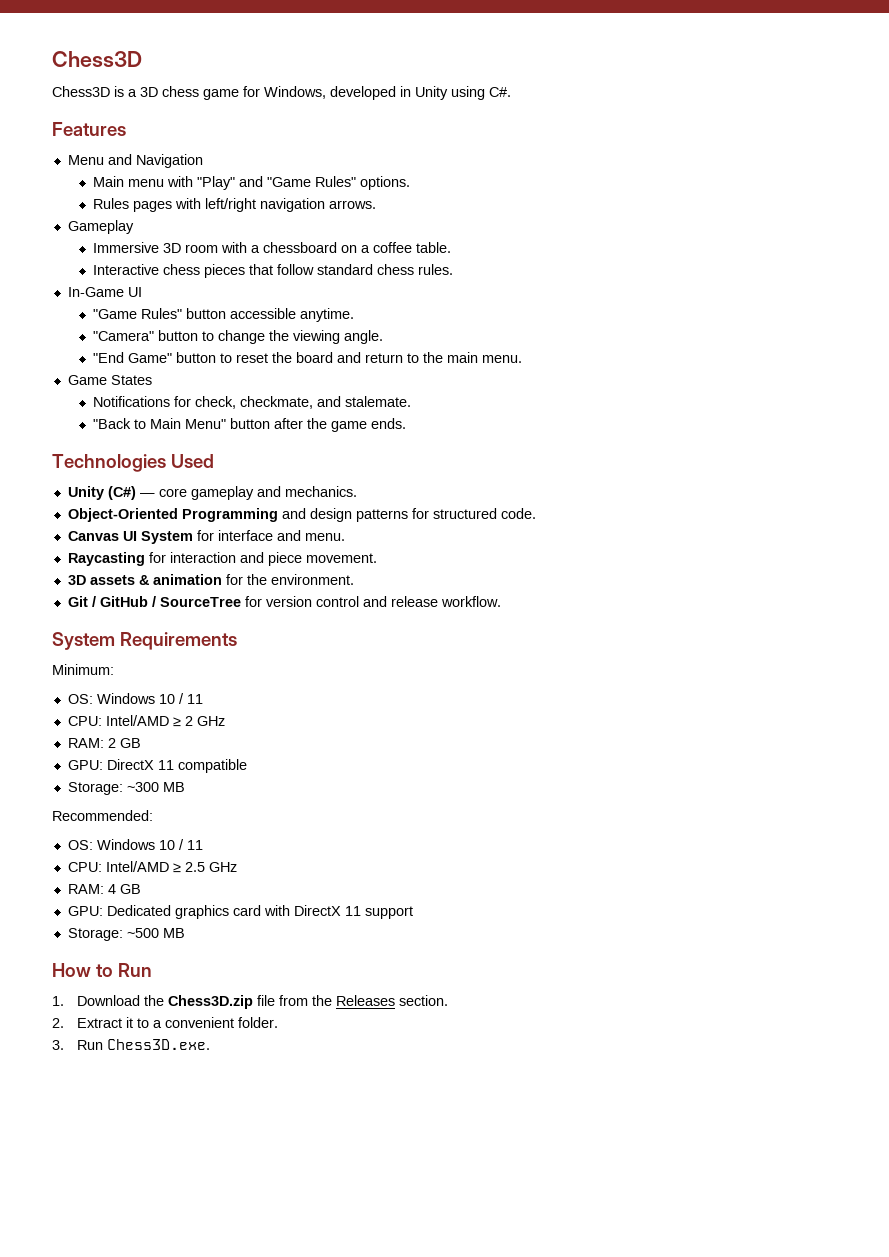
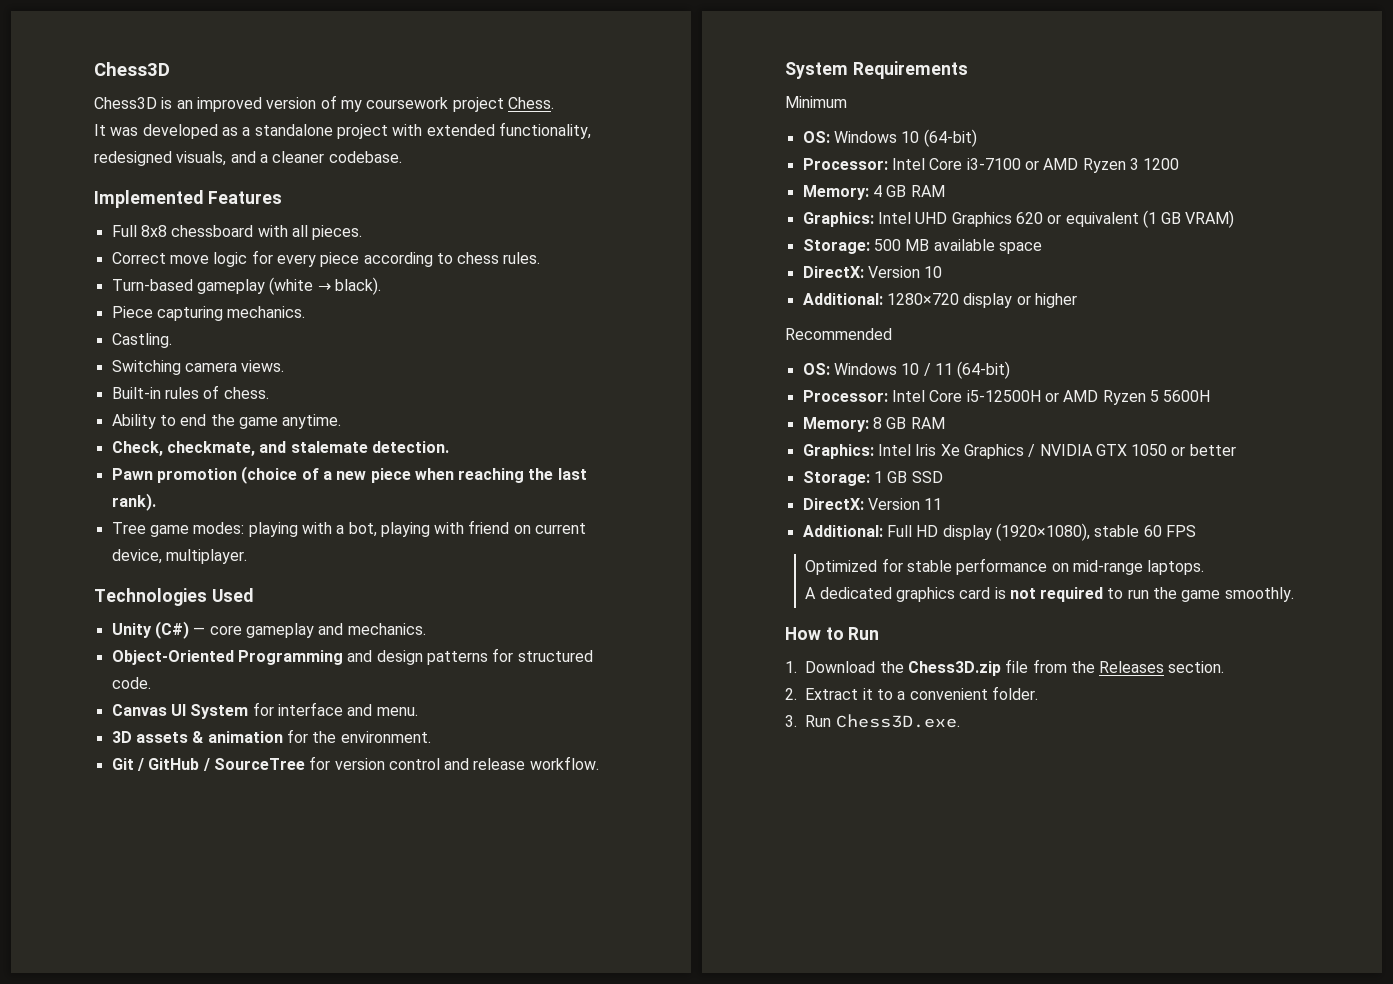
- Chess3D is a 3D chess game for Windows, developed in Unity using C#.
- Features
- Menu and Navigation
- Main menu with "Play" and "Game Rules" options.
- Rules pages with left/right navigation arrows.
- Gameplay
- Immersive 3D room with a chessboard on a coffee table.
- Interactive chess pieces that follow standard chess rules.
- In-Game UI
- "Game Rules" button accessible anytime.
- "Camera" button to change the viewing angle.
- "End Game" button to reset the board and return to the main menu.
- Game States
- Notifications for check, checkmate, and stalemate.
- "Back to Main Menu" button after the game ends.
+ Chess3D is an improved version of my coursework project Chess.
+ It was developed as a standalone project with extended functionality, redesigned visuals, and a cleaner codebase.
+ Implemented Features
+ Full 8x8 chessboard with all pieces.
+ Correct move logic for every piece according to chess rules.
+ Turn-based gameplay (white → black).
+ Piece capturing mechanics.
+ Castling.
+ Switching camera views.
+ Built-in rules of chess.
+ Ability to end the game anytime.
+ Check, checkmate, and stalemate detection.
+ Pawn promotion (choice of a new piece when reaching the last rank).
+ Tree game modes: playing with a bot, playing with friend on current device, multiplayer.
- Raycasting for interaction and piece movement.
- Minimum:
- OS: Windows 10 / 11
- CPU: Intel/AMD ≥ 2 GHz
- RAM: 2 GB
- GPU: DirectX 11 compatible
- Storage: ~300 MB
- Recommended:
- OS: Windows 10 / 11
- CPU: Intel/AMD ≥ 2.5 GHz
- RAM: 4 GB
- GPU: Dedicated graphics card with DirectX 11 support
- Storage: ~500 MB
+ Minimum
+ OS: Windows 10 (64-bit)
+ Processor: Intel Core i3-7100 or AMD Ryzen 3 1200
+ Memory: 4 GB RAM
+ Graphics: Intel UHD Graphics 620 or equivalent (1 GB VRAM)
+ Storage: 500 MB available space
+ DirectX: Version 10
+ Additional: 1280×720 display or higher
+ Recommended
+ OS: Windows 10 / 11 (64-bit)
+ Processor: Intel Core i5-12500H or AMD Ryzen 5 5600H
+ Memory: 8 GB RAM
+ Graphics: Intel Iris Xe Graphics / NVIDIA GTX 1050 or better
+ Storage: 1 GB SSD
+ DirectX: Version 11
+ Additional: Full HD display (1920×1080), stable 60 FPS
+ Optimized for stable performance on mid-range laptops.
+ A dedicated graphics card is not required to run the game smoothly.

